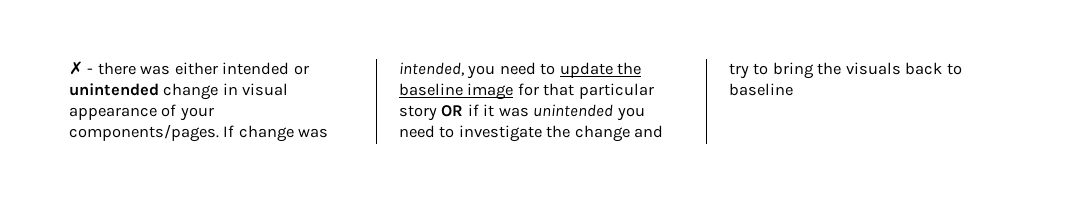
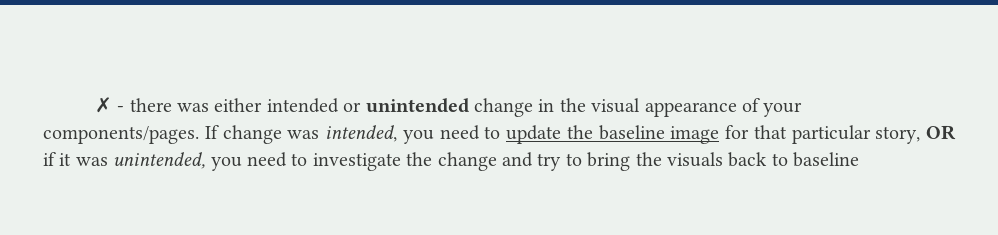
- ✗ - there was either intended or unintended change in visual appearance of your components/pages.
+ ✗ - there was either intended or unintended change in the visual appearance of your components/pages.
- If change was intended, you need to update the baseline image for that particular story OR if it was unintended you need to investigate the change and try to bring the visuals back to baseline
+ If change was intended, you need to update the baseline image for that particular story, OR if it was unintended, you need to investigate the change and try to bring the visuals back to baseline

